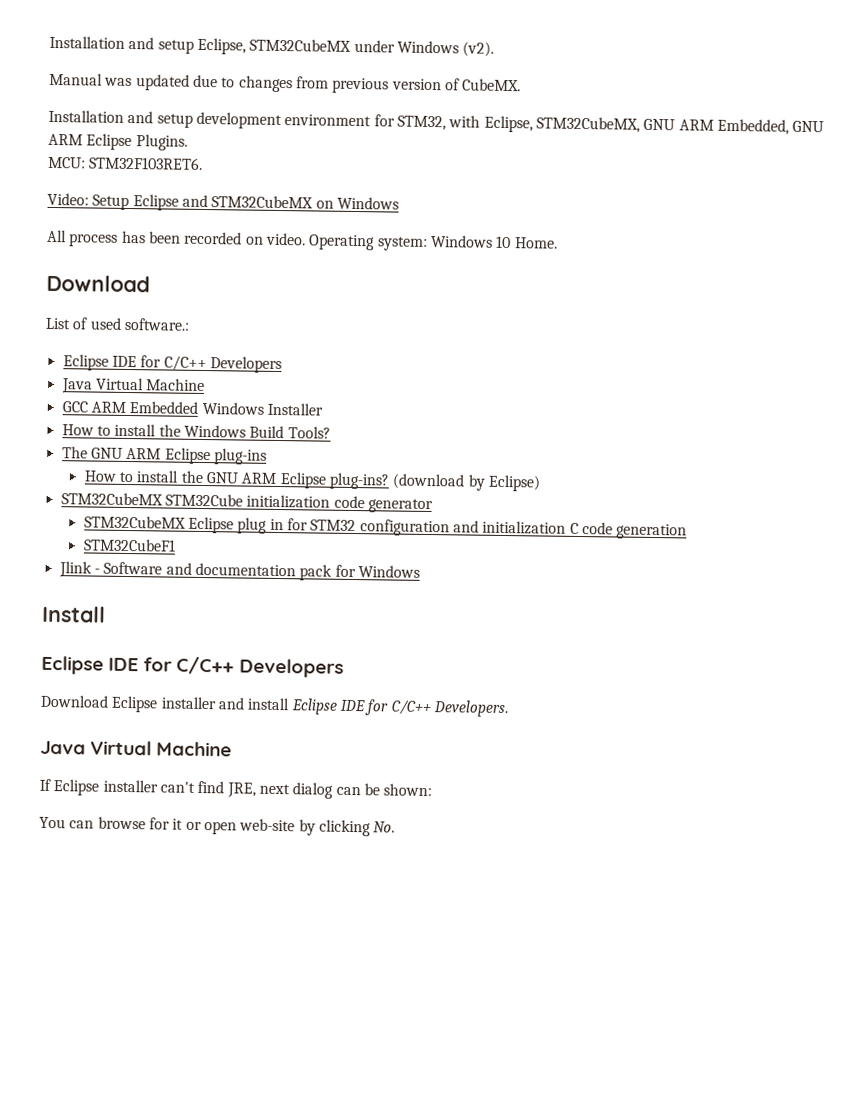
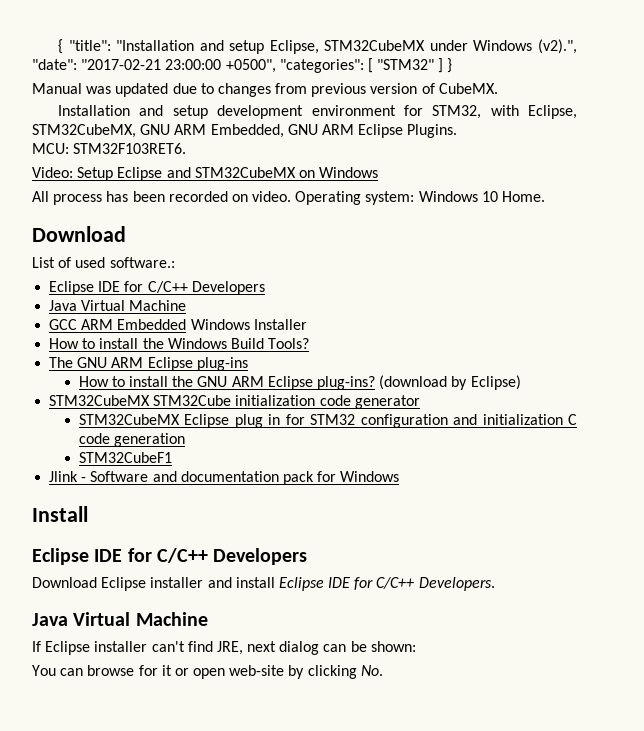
- Installation and setup Eclipse, STM32CubeMX under Windows (v2).
+ { "title": "Installation and setup Eclipse, STM32CubeMX under Windows (v2).", "date": "2017-02-21 23:00:00 +0500", "categories": [ "STM32" ] }

